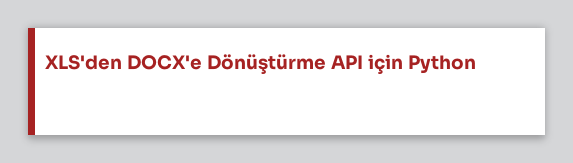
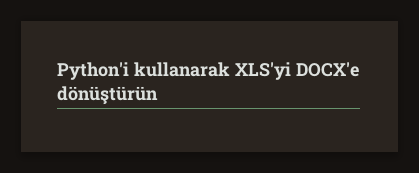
- XLS'den DOCX'e Dönüştürme API için Python
+ Python'i kullanarak XLS'yi DOCX'e dönüştürün

